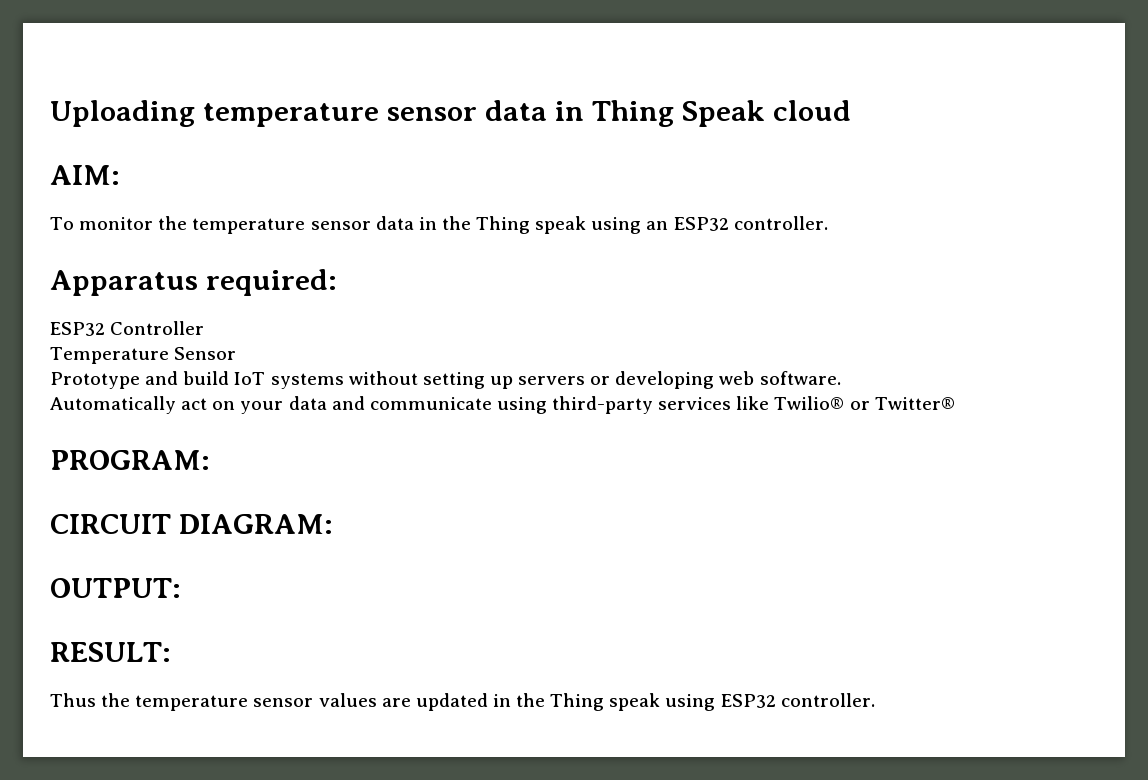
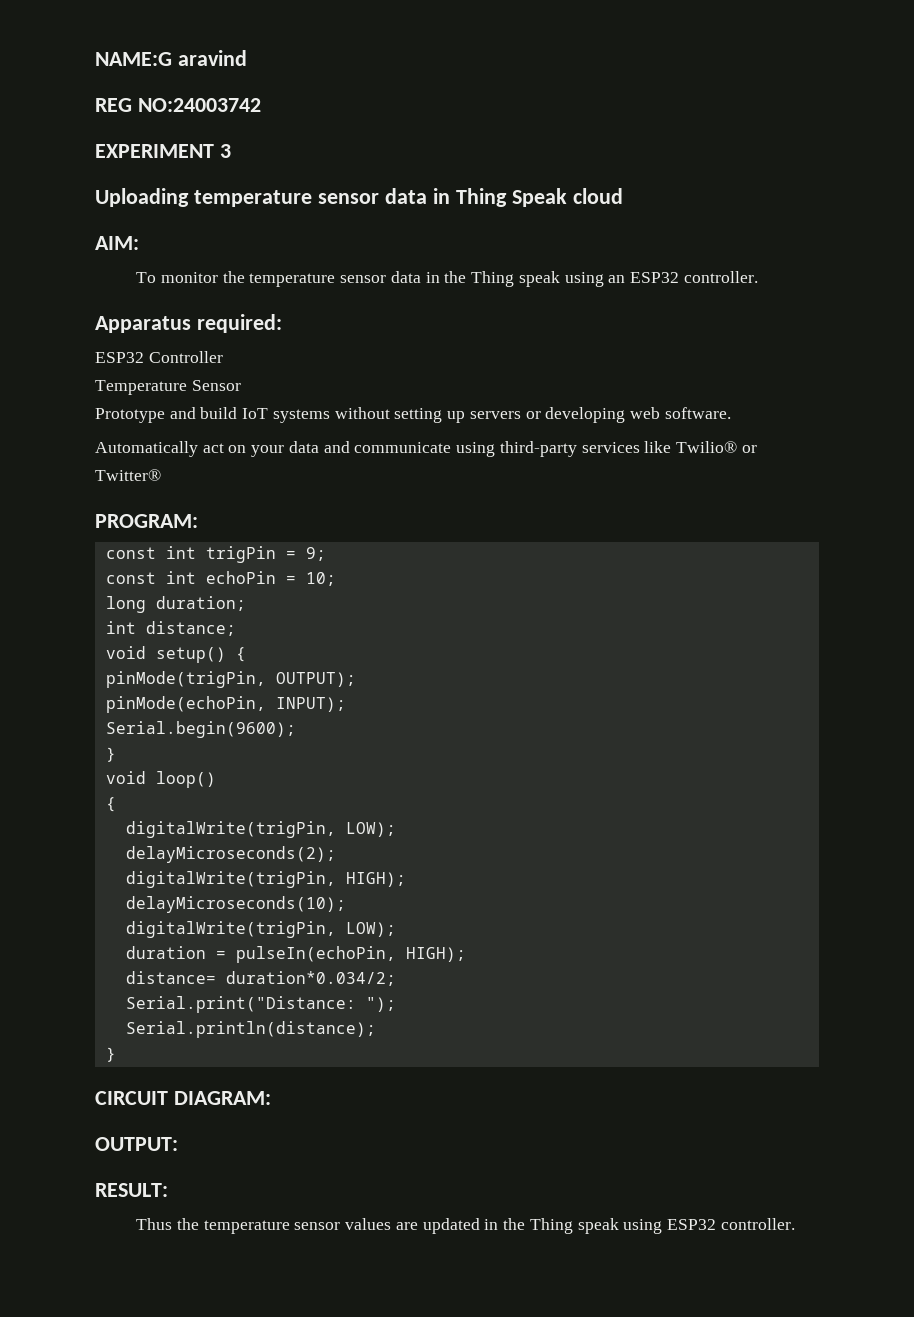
+ NAME:G aravind
+ REG NO:24003742
+ EXPERIMENT 3
+ const int trigPin = 9;
+ const int echoPin = 10;
+ long duration;
+ int distance;
+ void setup() {
+ pinMode(trigPin, OUTPUT);
+ pinMode(echoPin, INPUT);
+ Serial.begin(9600);
+ }
+ void loop()
+ {
+ digitalWrite(trigPin, LOW);
+ delayMicroseconds(2);
+ digitalWrite(trigPin, HIGH);
+ delayMicroseconds(10);
+ digitalWrite(trigPin, LOW);
+ duration = pulseIn(echoPin, HIGH);
+ distance= duration*0.034/2;
+ Serial.print("Distance: ");
+ Serial.println(distance);
+ }

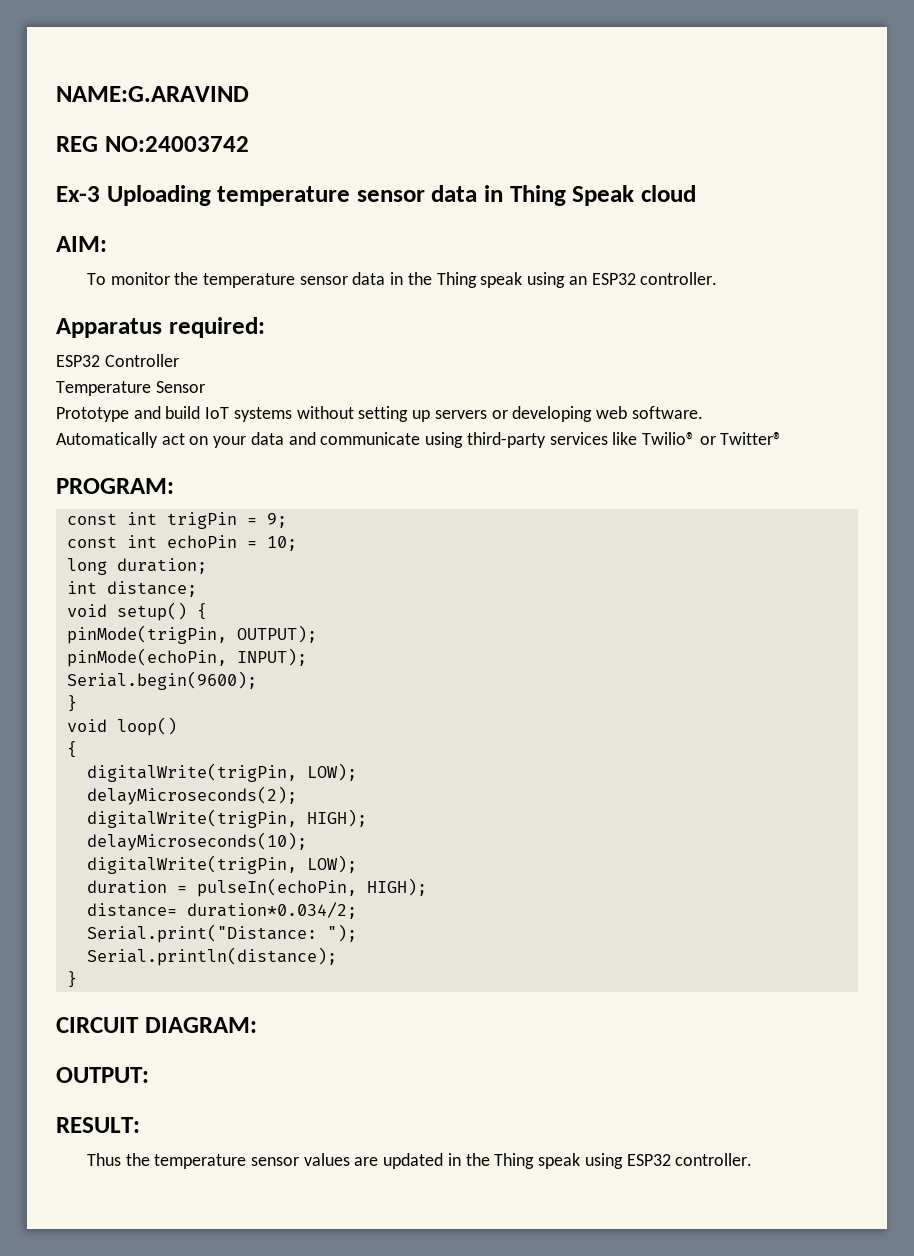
- NAME:G aravind
+ NAME:G.ARAVIND
- EXPERIMENT 3
- Uploading temperature sensor data in Thing Speak cloud
+ Ex-3 Uploading temperature sensor data in Thing Speak cloud

